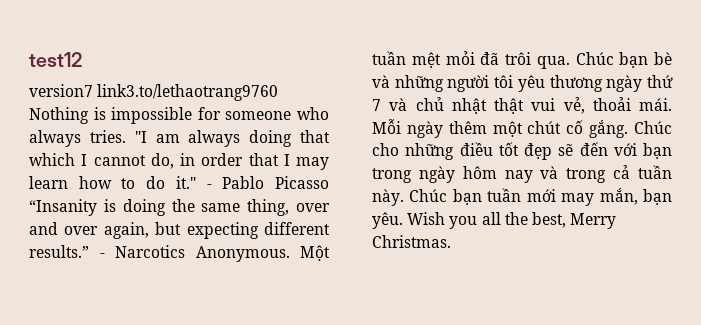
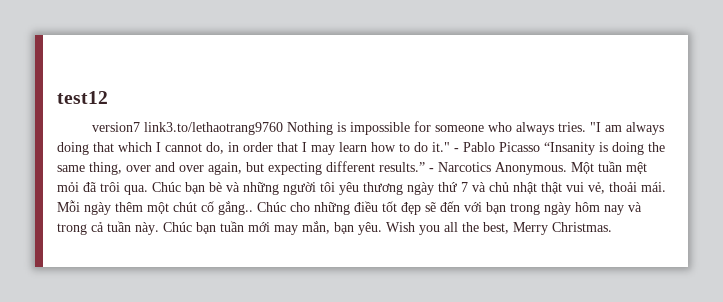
- Mỗi ngày thêm một chút cố gắng.
+ Mỗi ngày thêm một chút cố gắng..

